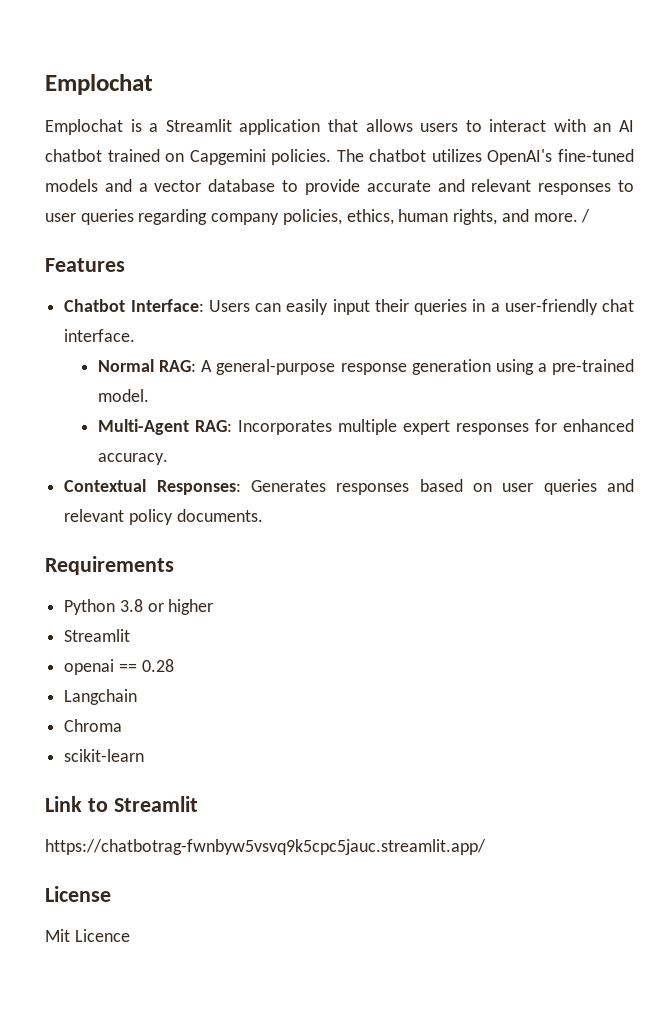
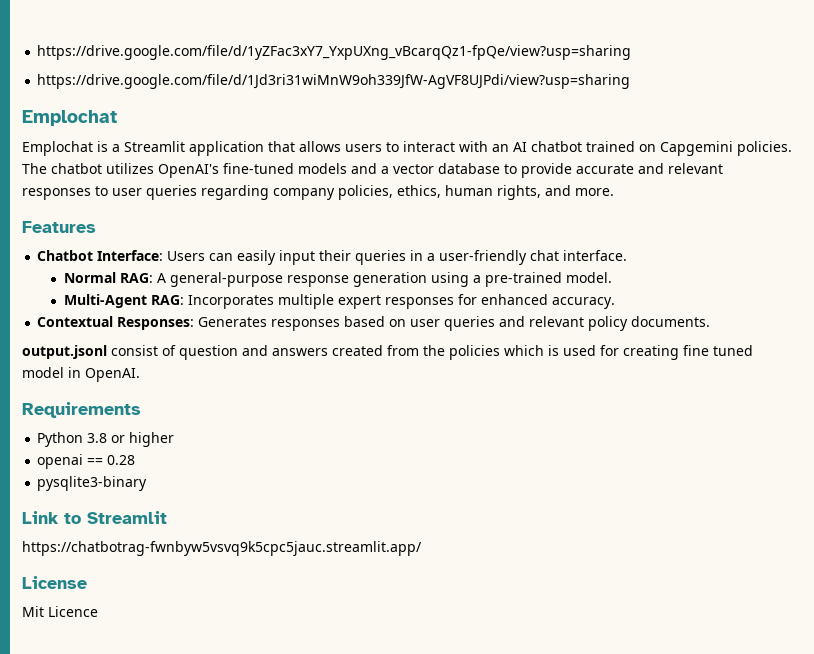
+ https://drive.google.com/file/d/1yZFac3xY7_YxpUXng_vBcarqQz1-fpQe/view?usp=sharing
+ https://drive.google.com/file/d/1Jd3ri31wiMnW9oh339JfW-AgVF8UJPdi/view?usp=sharing
- /
+ output.jsonl consist of question and answers created from the policies which is used for creating fine tuned model in OpenAI.
  Python 3.8 or higher
- Streamlit
- Langchain
- Chroma
- scikit-learn
+ pysqlite3-binary

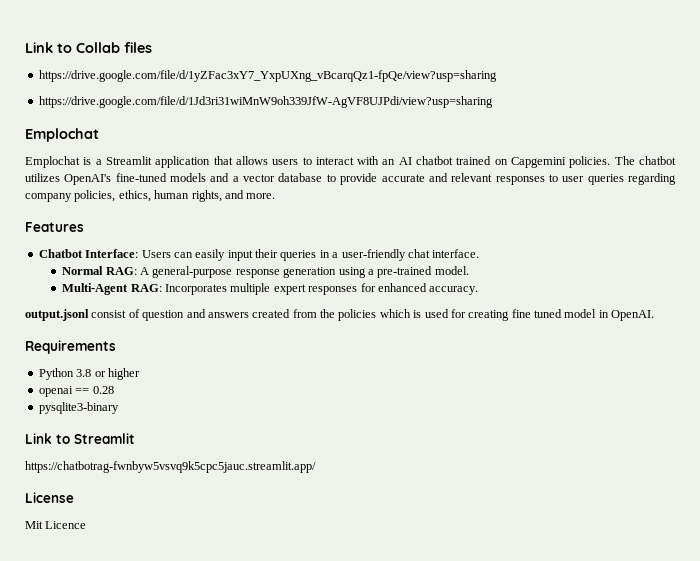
+ Link to Collab files
- Contextual Responses: Generates responses based on user queries and relevant policy documents.

